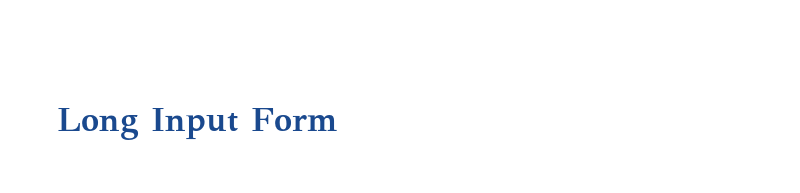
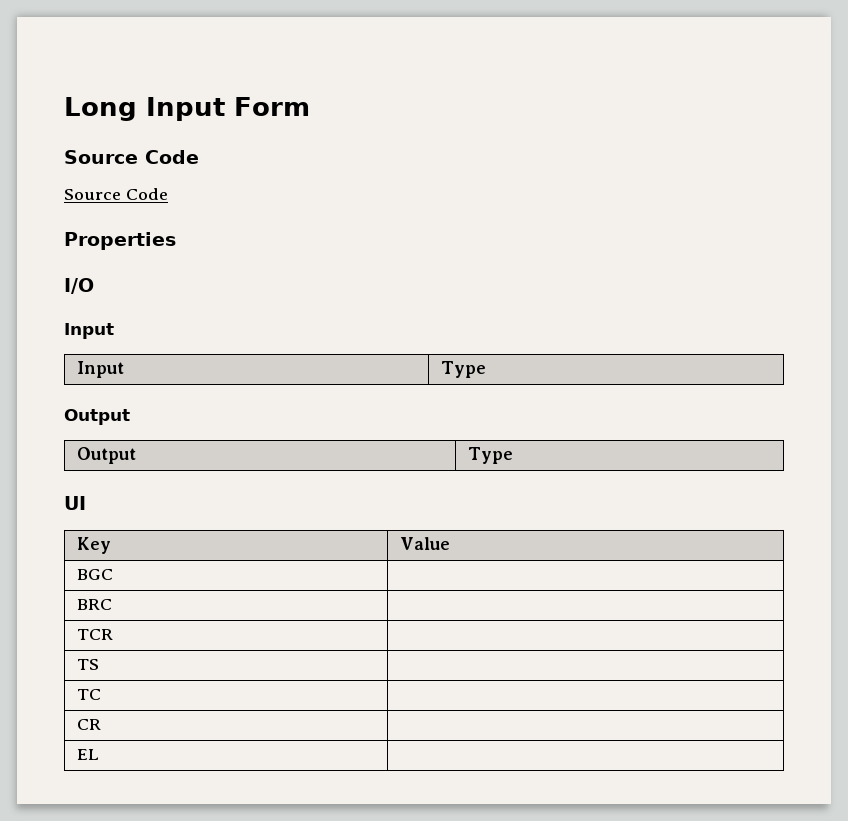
  Long Input Form
+ Source Code
+ Source Code
+ Properties
+ I/O
+ Input
+ Input | Type
+ Output
+ Output | Type
+ UI
+ Key | Value
+ BGC |
+ BRC |
+ TCR |
+ TS |
+ TC |
+ CR |
+ EL |

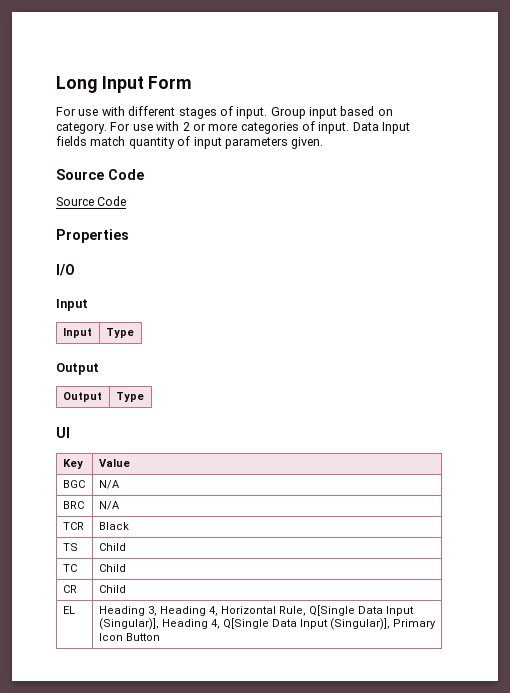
+ For use with different stages of input. Group input based on category. For use with 2 or more categories of input. Data Input fields match quantity of input parameters given.
- BGC |
+ BGC | N/A
- BRC |
+ BRC | N/A
- TCR |
+ TCR | Black
- TS |
+ TS | Child
- TC |
+ TC | Child
- CR |
+ CR | Child
- EL |
+ EL | Heading 3, Heading 4, Horizontal Rule, Q[Single Data Input (Singular)], Heading 4, Q[Single Data Input (Singular)], Primary Icon Button

